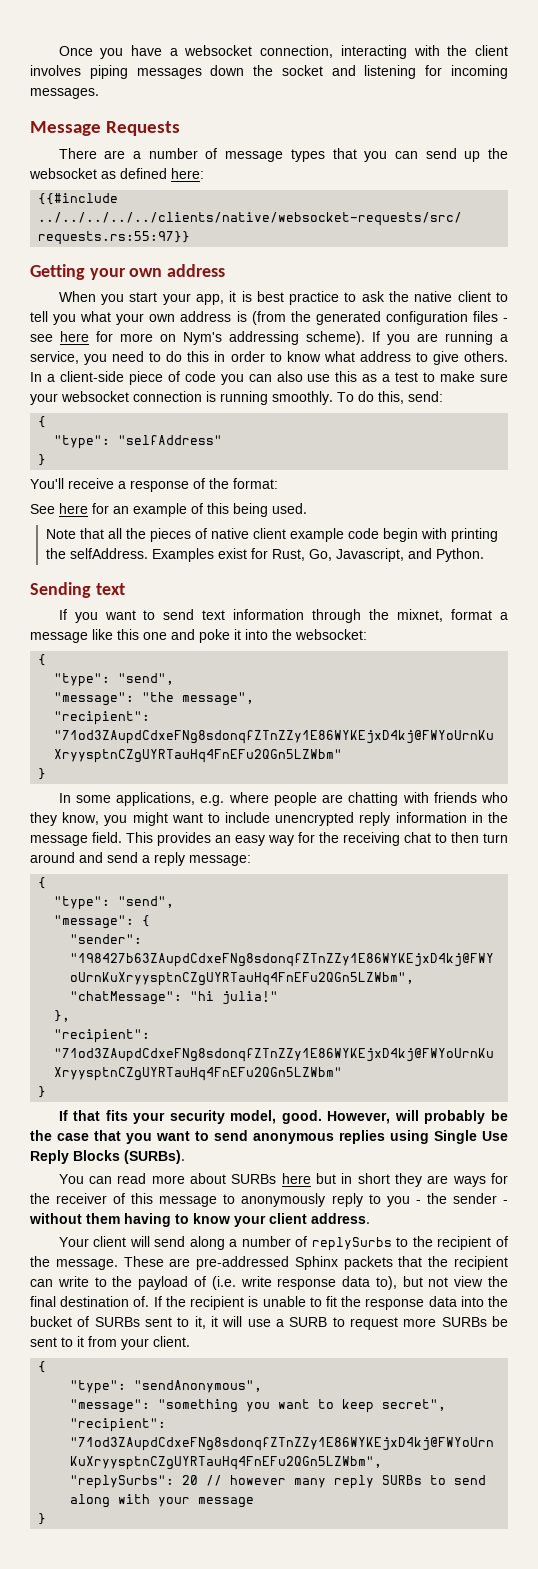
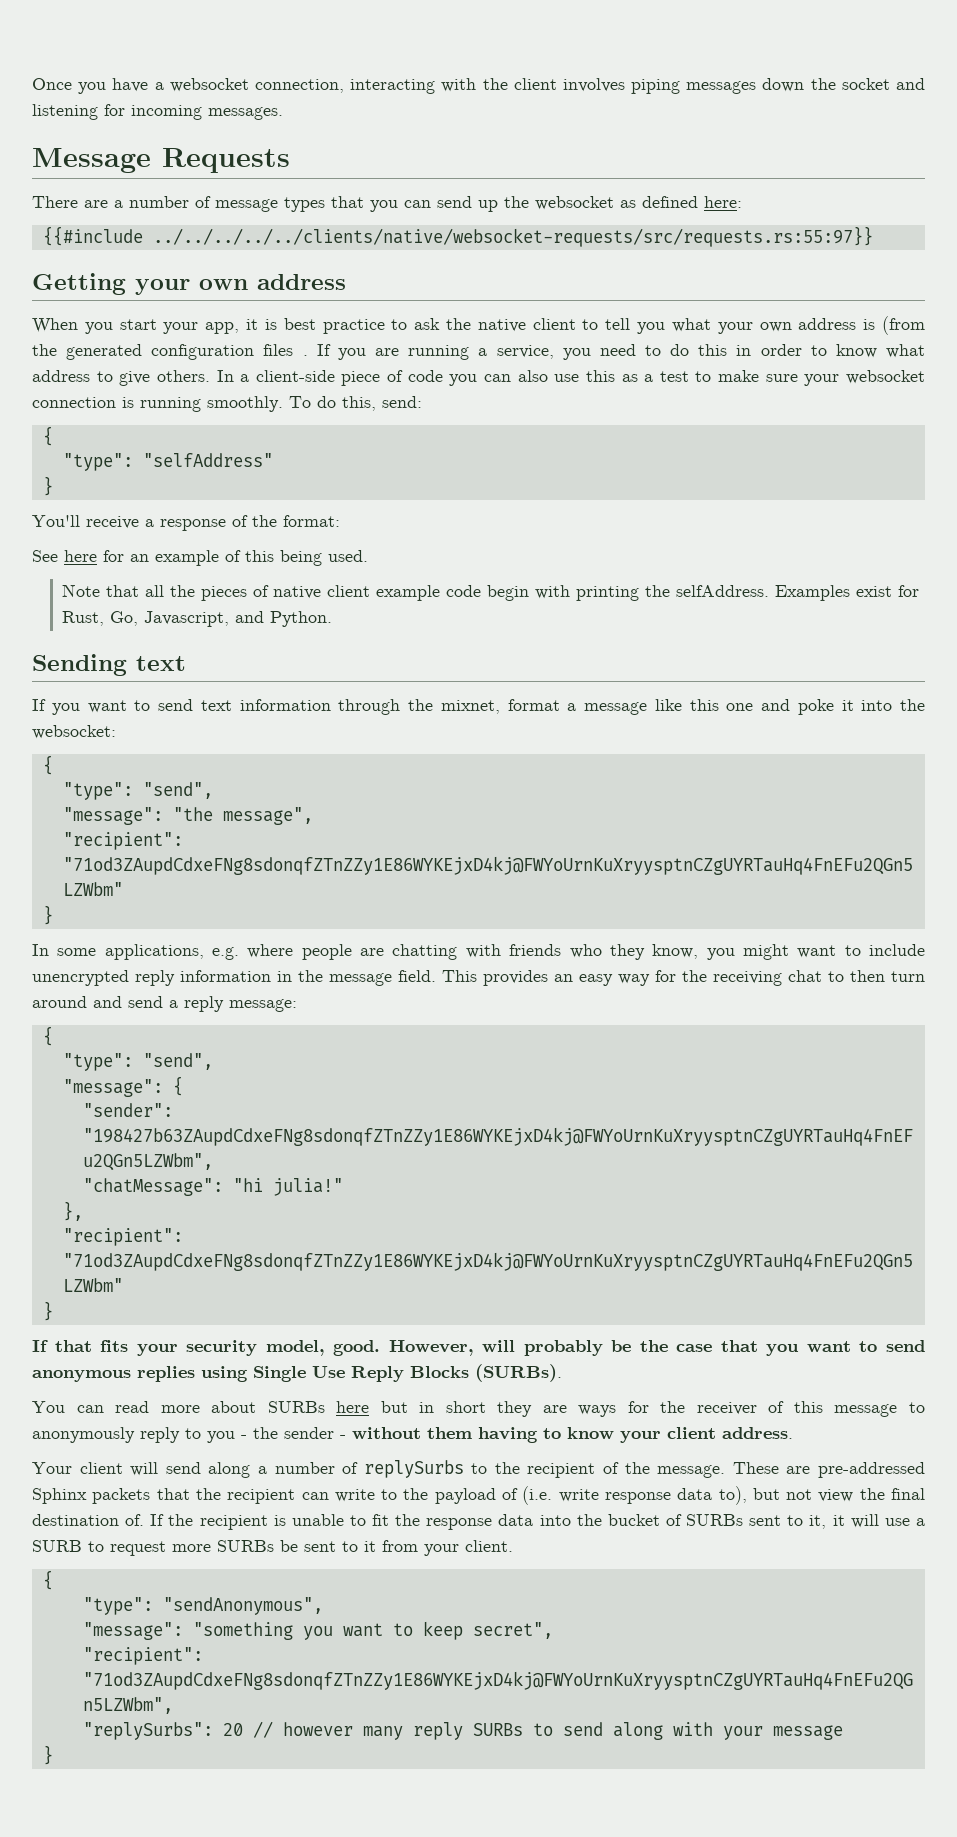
- When you start your app, it is best practice to ask the native client to tell you what your own address is (from the generated configuration files - see here for more on Nym's addressing scheme).
+ When you start your app, it is best practice to ask the native client to tell you what your own address is (from the generated configuration files .

